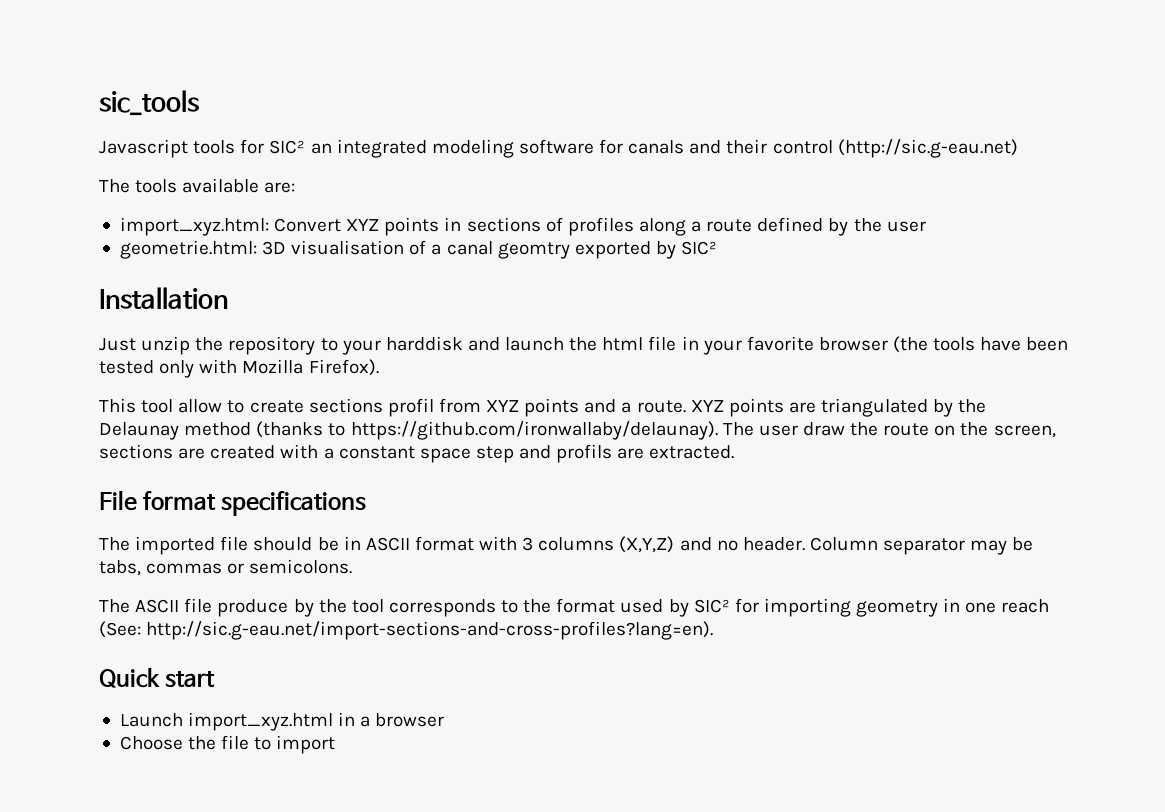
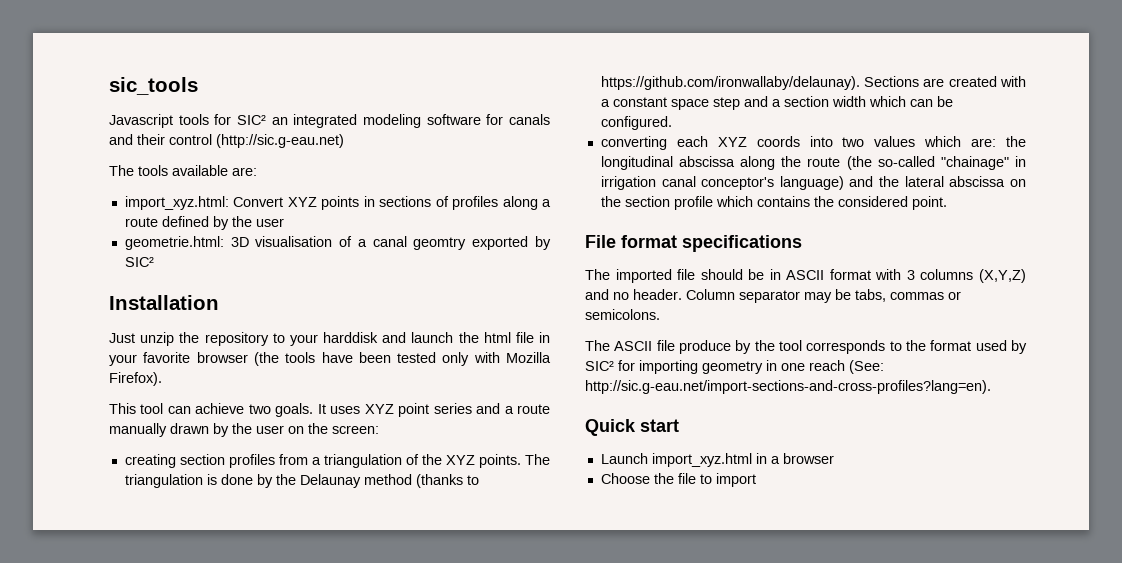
- This tool allow to create sections profil from XYZ points and a route. XYZ points are triangulated by the Delaunay method (thanks to https://github.com/ironwallaby/delaunay). The user draw the route on the screen, sections are created with a constant space step and profils are extracted.
+ This tool can achieve two goals. It uses XYZ point series and a route manually drawn by the user on the screen:
+ creating section profiles from a triangulation of the XYZ points. The triangulation is done by the Delaunay method (thanks to https://github.com/ironwallaby/delaunay). Sections are created with a constant space step and a section width which can be configured.
+ converting each XYZ coords into two values which are: the longitudinal abscissa along the route (the so-called "chainage" in irrigation canal conceptor's language) and the lateral abscissa on the section profile which contains the considered point.

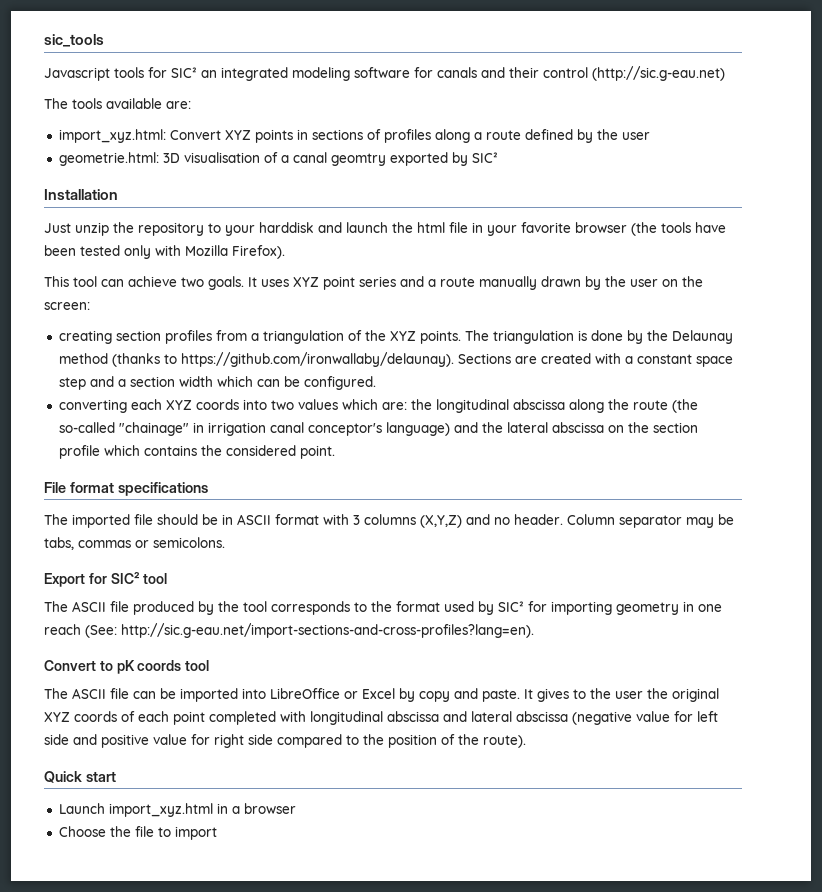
- The ASCII file produce by the tool corresponds to the format used by SIC² for importing geometry in one reach (See: http://sic.g-eau.net/import-sections-and-cross-profiles?lang=en).
+ Export for SIC² tool
+ The ASCII file produced by the tool corresponds to the format used by SIC² for importing geometry in one reach (See: http://sic.g-eau.net/import-sections-and-cross-profiles?lang=en).
+ Convert to pK coords tool
+ The ASCII file can be imported into LibreOffice or Excel by copy and paste. It gives to the user the original XYZ coords of each point completed with longitudinal abscissa and lateral abscissa (negative value for left side and positive value for right side compared to the position of the route).

